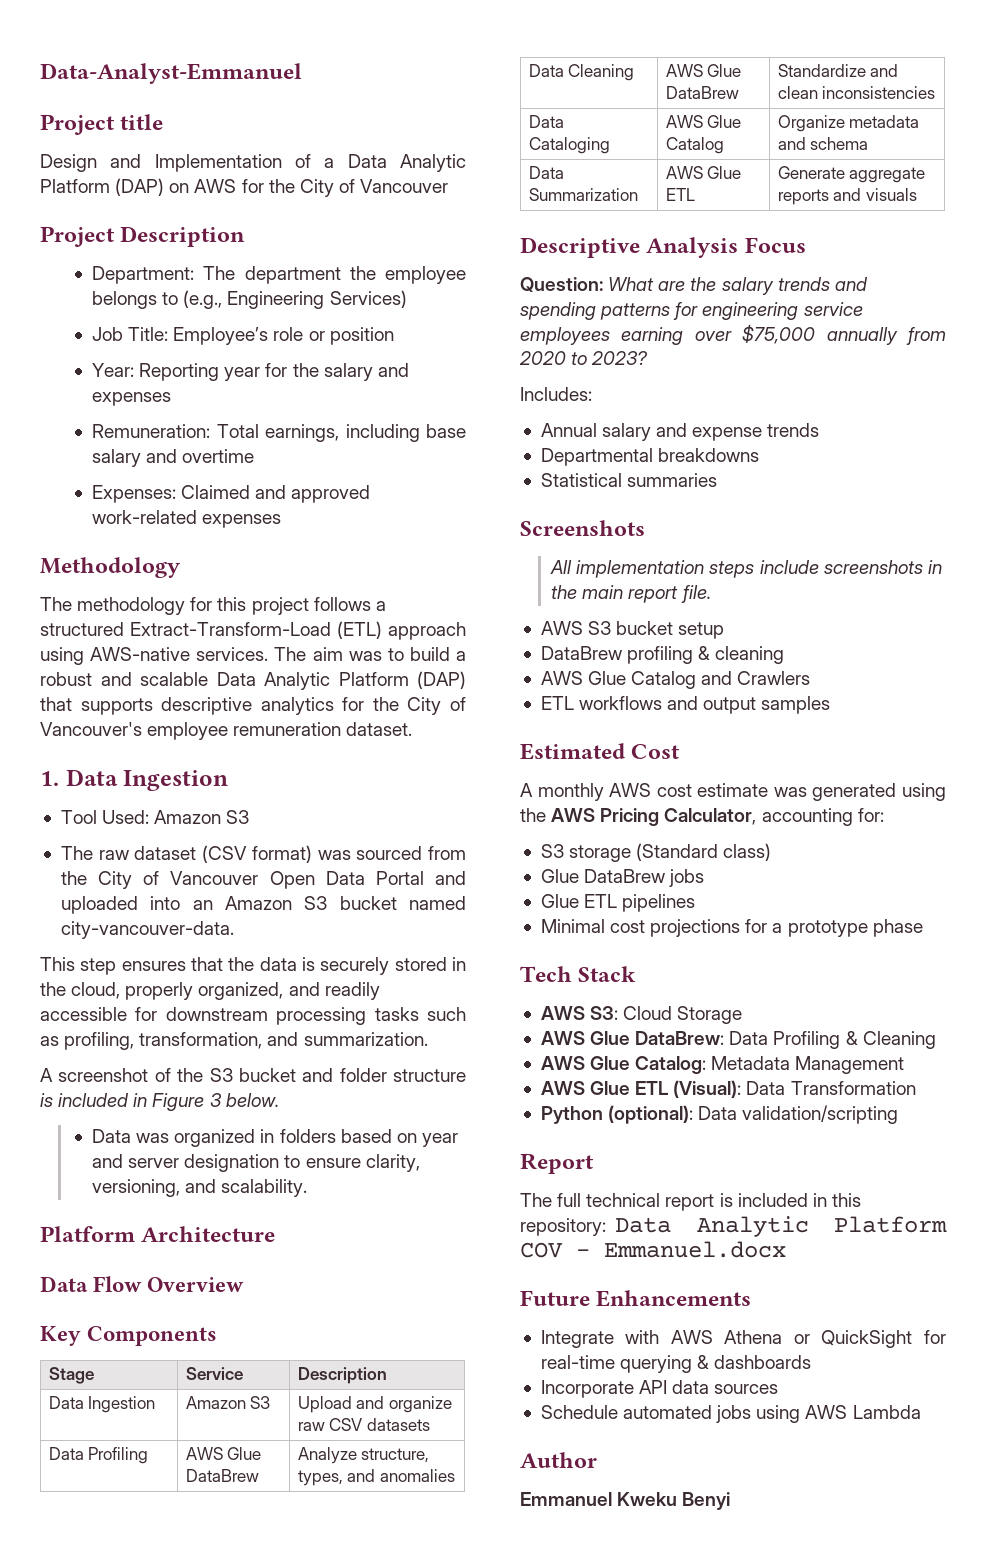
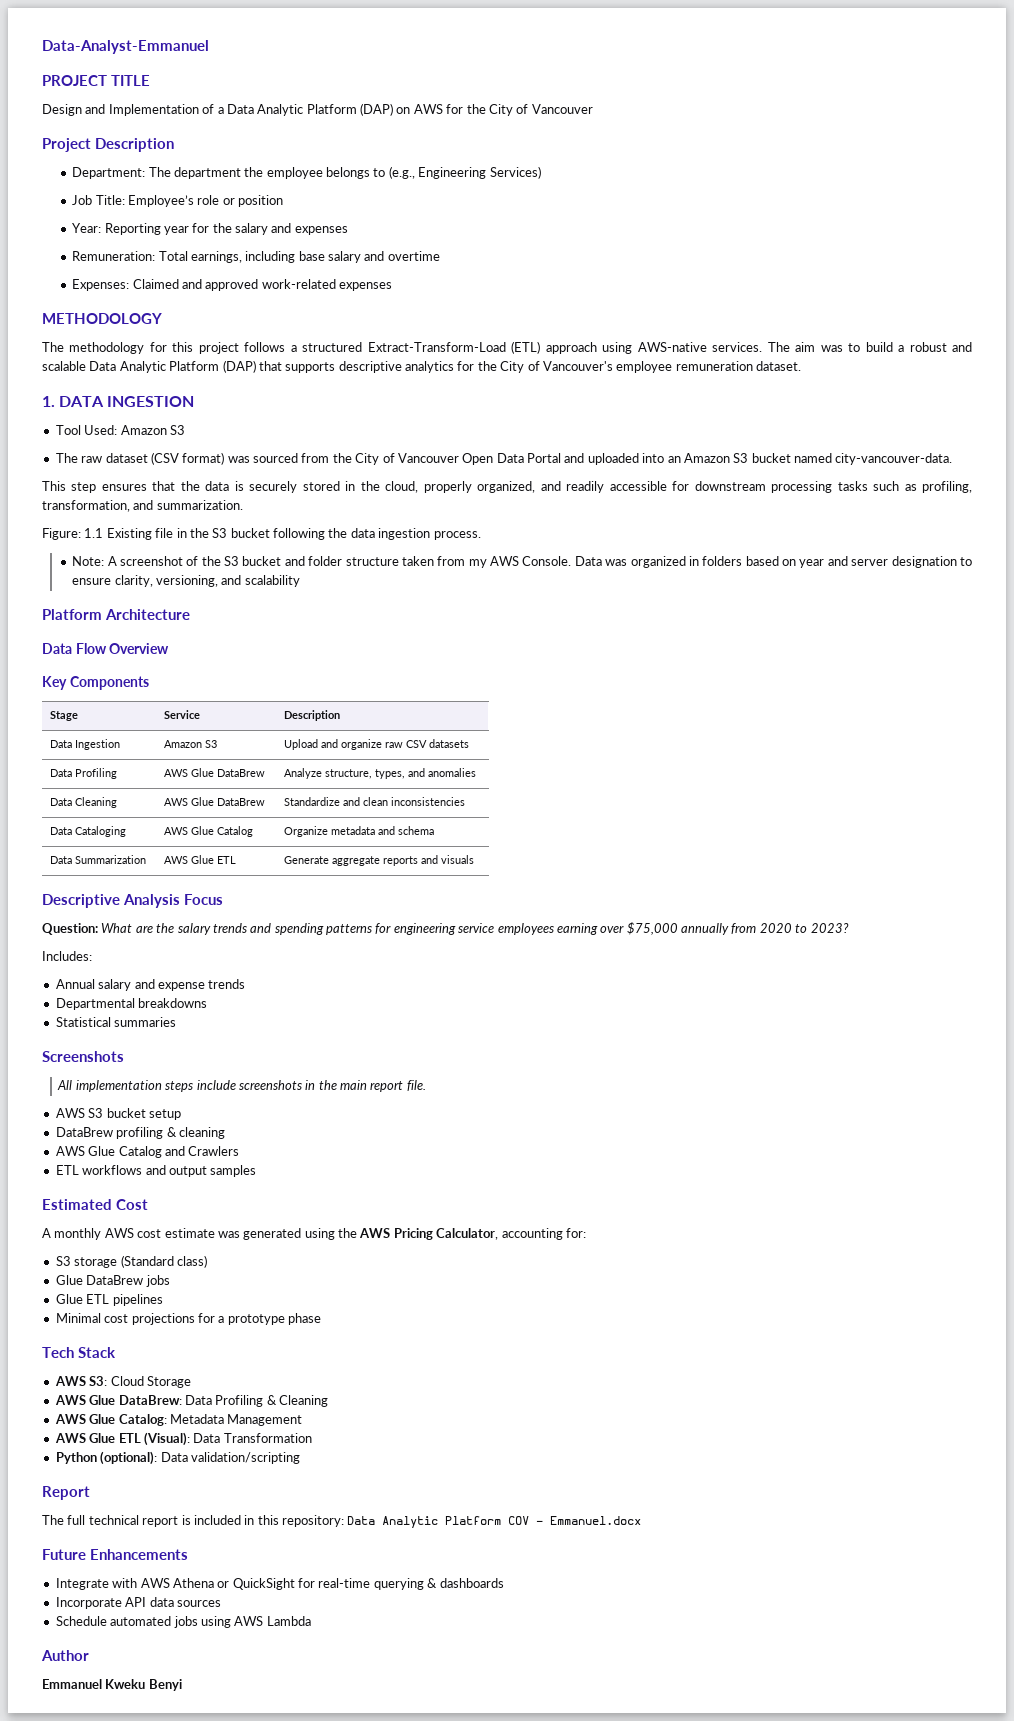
- Project title
+ PROJECT TITLE
- Methodology
+ METHODOLOGY
- 1. Data Ingestion
+ 1. DATA INGESTION
- A screenshot of the S3 bucket and folder structure is included in Figure 3 below.
- Data was organized in folders based on year and server designation to ensure clarity, versioning, and scalability.
+ Figure: 1.1 Existing file in the S3 bucket following the data ingestion process.
+ Note: A screenshot of the S3 bucket and folder structure taken from my AWS Console. Data was organized in folders based on year and server designation to ensure clarity, versioning, and scalability

